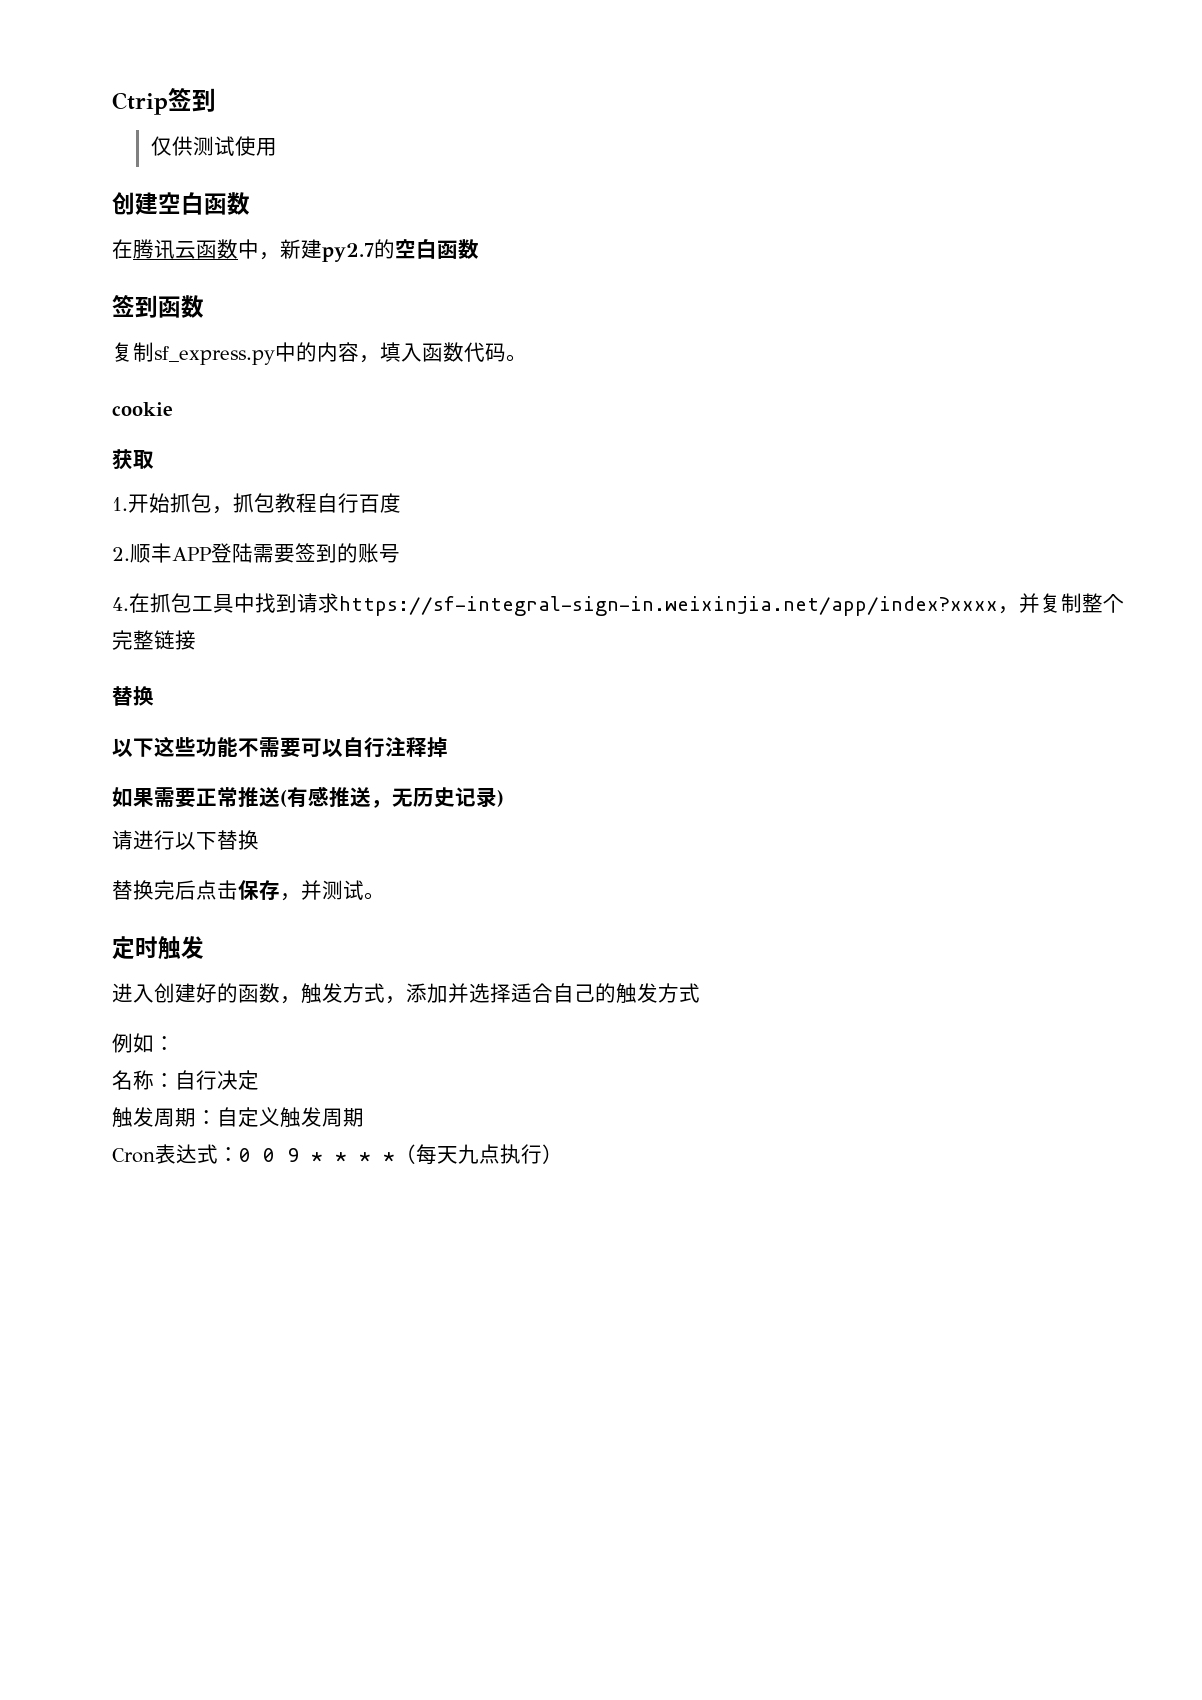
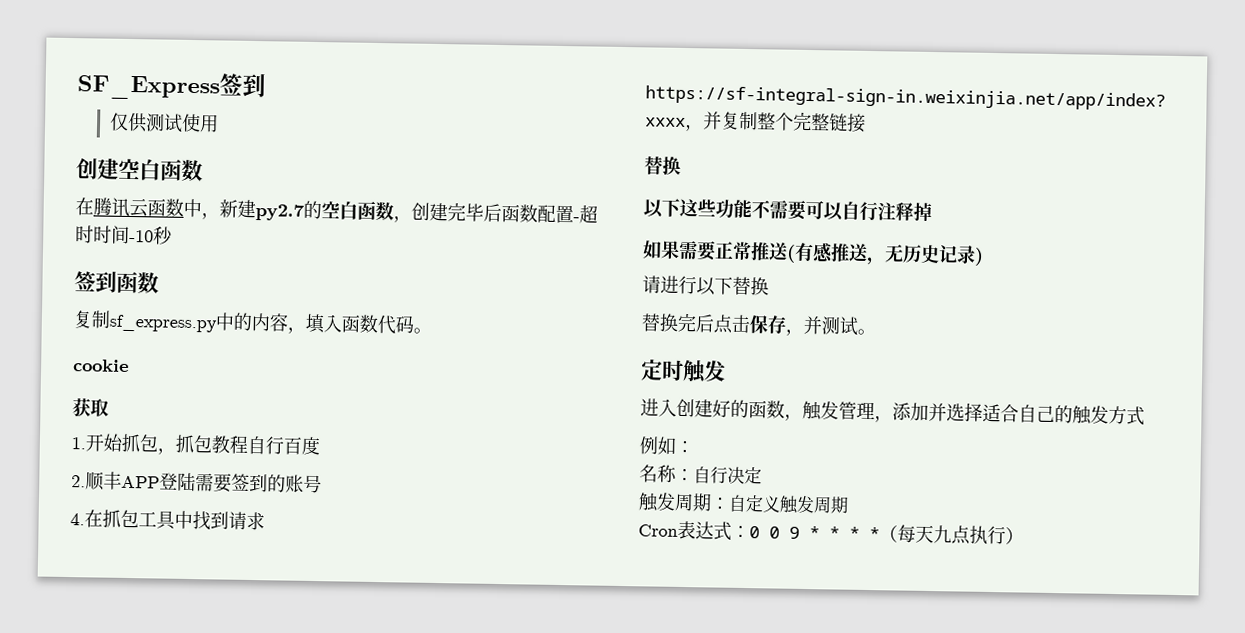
- Ctrip签到
+ SF_Express签到
- 在腾讯云函数中，新建py2.7的空白函数
+ 在腾讯云函数中，新建py2.7的空白函数，创建完毕后函数配置-超时时间-10秒
- 进入创建好的函数，触发方式，添加并选择适合自己的触发方式
+ 进入创建好的函数，触发管理，添加并选择适合自己的触发方式

